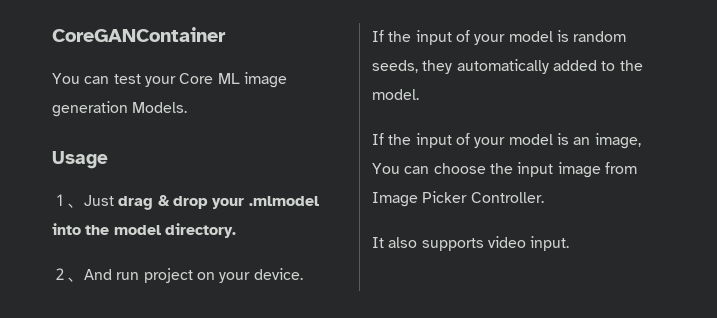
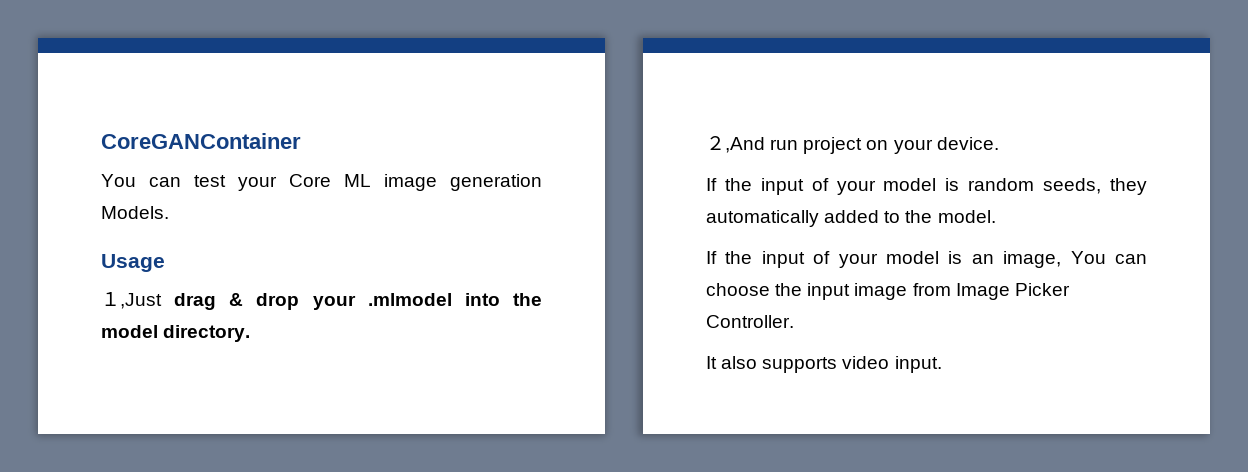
- １、Just drag & drop your .mlmodel into the model directory.
+ １,Just drag & drop your .mlmodel into the model directory.
- ２、And run project on your device.
+ ２,And run project on your device.

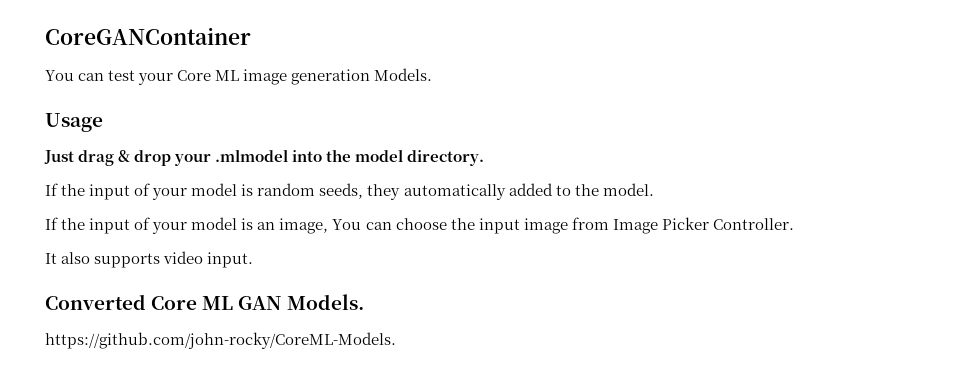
- １,Just drag & drop your .mlmodel into the model directory.
+ Just drag & drop your .mlmodel into the model directory.
- ２,And run project on your device.
+ Converted Core ML GAN Models.
+ https://github.com/john-rocky/CoreML-Models.

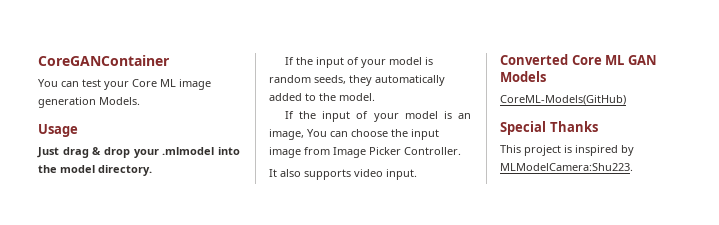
- Converted Core ML GAN Models.
- https://github.com/john-rocky/CoreML-Models.
+ Converted Core ML GAN Models
+ CoreML-Models(GitHub)
+ Special Thanks
+ This project is inspired by MLModelCamera:Shu223.

